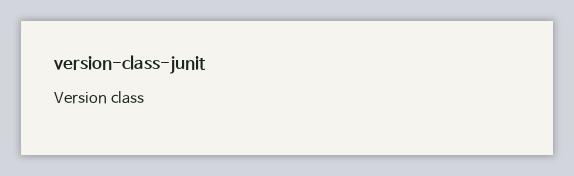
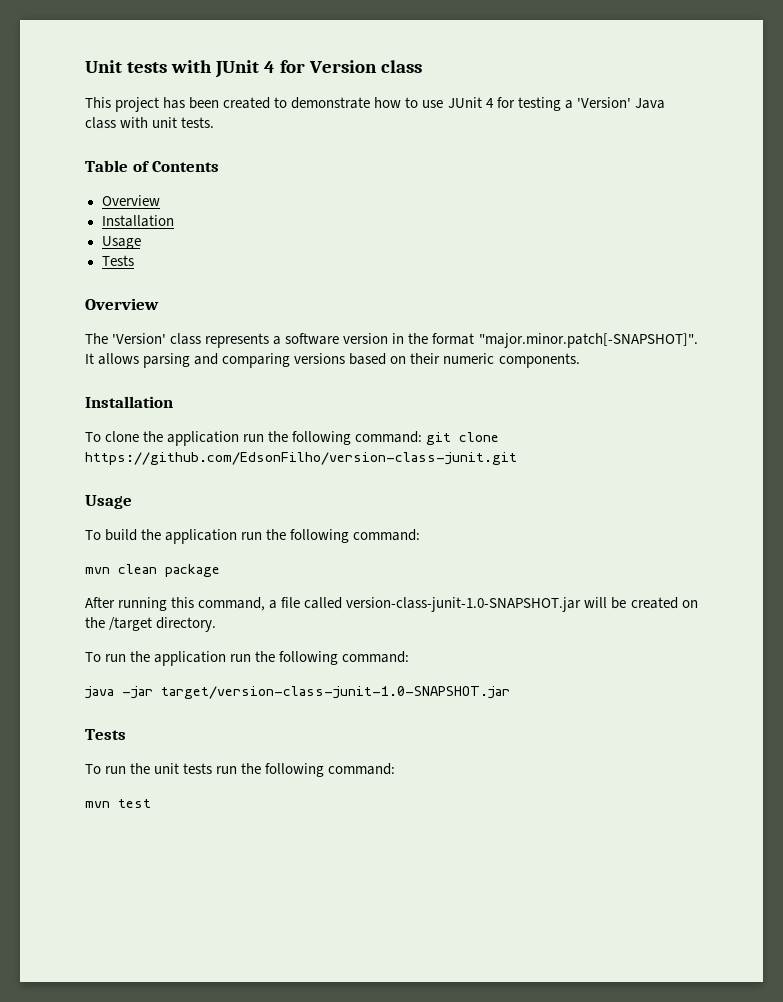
- version-class-junit
- Version class
+ Unit tests with JUnit 4 for Version class
+ This project has been created to demonstrate how to use JUnit 4 for testing a 'Version' Java class with unit tests.
+ Table of Contents
+ Overview
+ Installation
+ Usage
+ Tests
+ Overview
+ The 'Version' class represents a software version in the format "major.minor.patch[-SNAPSHOT]". It allows parsing and comparing versions based on their numeric components.
+ Installation
+ To clone the application run the following command: git clone https://github.com/EdsonFilho/version-class-junit.git
+ Usage
+ To build the application run the following command:
+ mvn clean package
+ After running this command, a file called version-class-junit-1.0-SNAPSHOT.jar will be created on the /target directory.
+ To run the application run the following command:
+ java -jar target/version-class-junit-1.0-SNAPSHOT.jar
+ Tests
+ To run the unit tests run the following command:
+ mvn test

